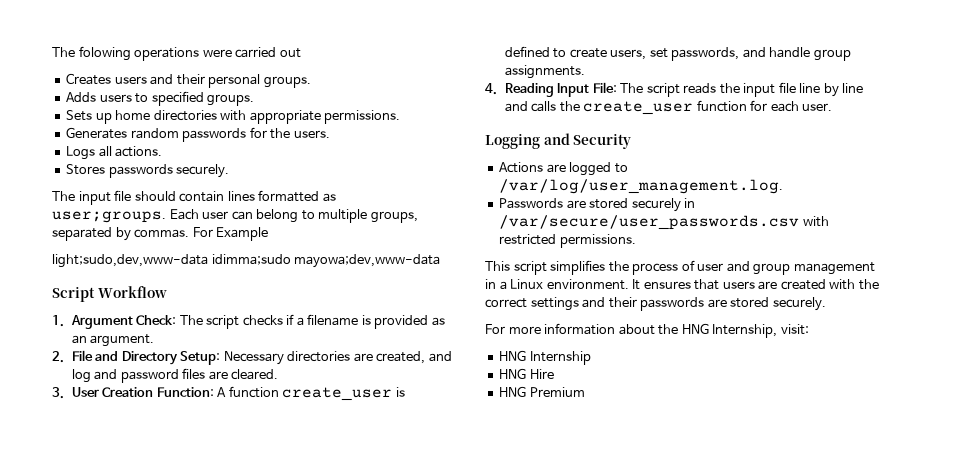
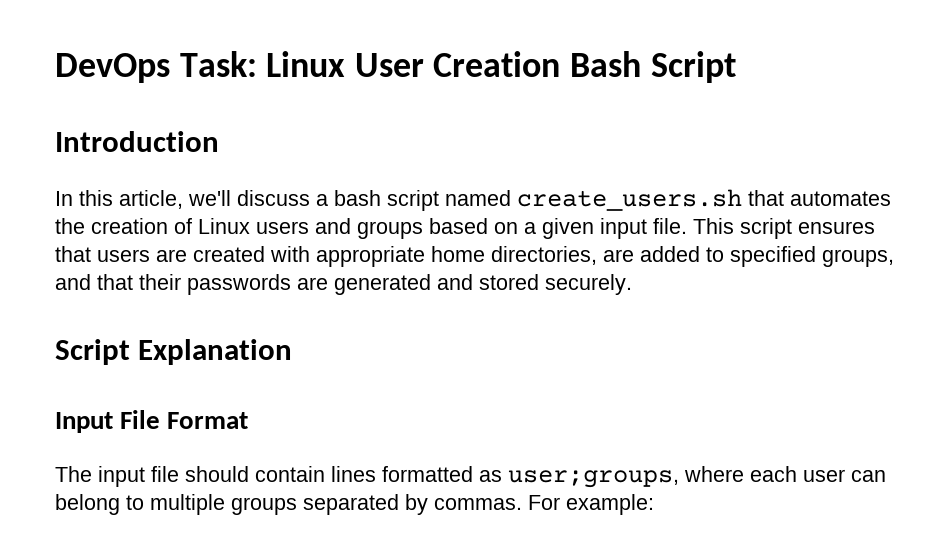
- The folowing operations were carried out
- Creates users and their personal groups.
- Adds users to specified groups.
- Sets up home directories with appropriate permissions.
- Generates random passwords for the users.
- Logs all actions.
- Stores passwords securely.
+ DevOps Task: Linux User Creation Bash Script
+ Introduction
+ In this article, we'll discuss a bash script named create_users.sh that automates the creation of Linux users and groups based on a given input file. This script ensures that users are created with appropriate home directories, are added to specified groups, and that their passwords are generated and stored securely.
+ Script Explanation
+ Input File Format
- The input file should contain lines formatted as user;groups. Each user can belong to multiple groups, separated by commas.
+ The input file should contain lines formatted as user;groups, where each user can belong to multiple groups separated by commas.
- For Example
- light;sudo,dev,www-data idimma;sudo mayowa;dev,www-data
- Script Workflow
- 1. Argument Check: The script checks if a filename is provided as an argument.
- 2. File and Directory Setup: Necessary directories are created, and log and password files are cleared.
- 3. User Creation Function: A function create_user is defined to create users, set passwords, and handle group assignments.
- 4. Reading Input File: The script reads the input file line by line and calls the create_user function for each user.
- Logging and Security
- Actions are logged to /var/log/user_management.log.
- Passwords are stored securely in /var/secure/user_passwords.csv with restricted permissions.
- This script simplifies the process of user and group management in a Linux environment. It ensures that users are created with the correct settings and their passwords are stored securely.
- For more information about the HNG Internship, visit:
- HNG Internship
- HNG Hire
- HNG Premium
+ For example:

